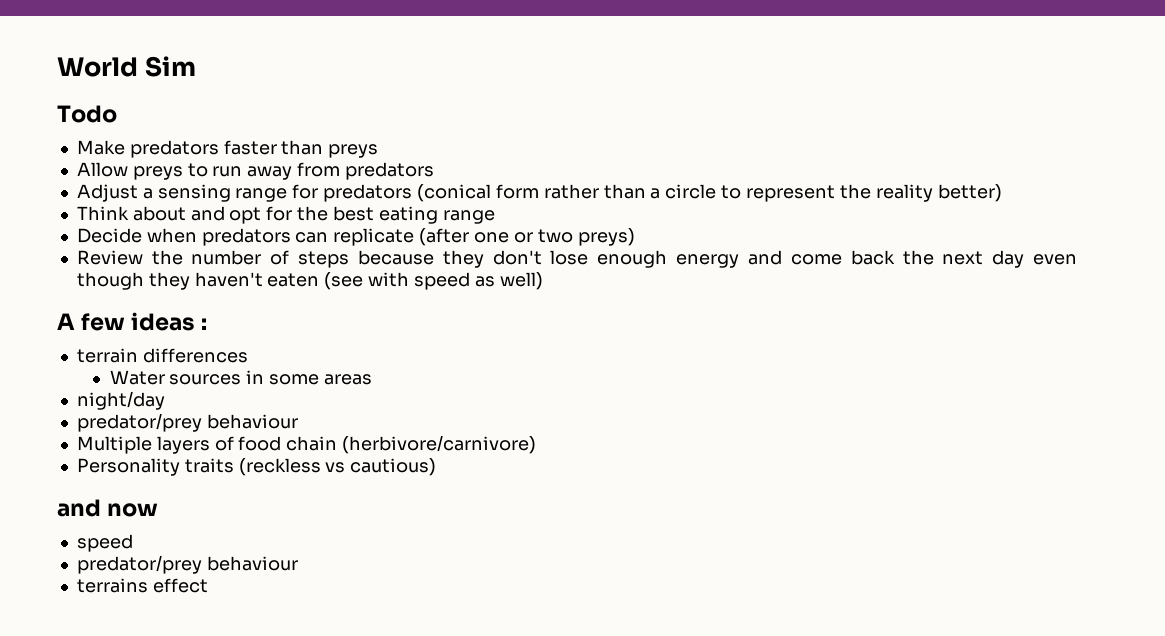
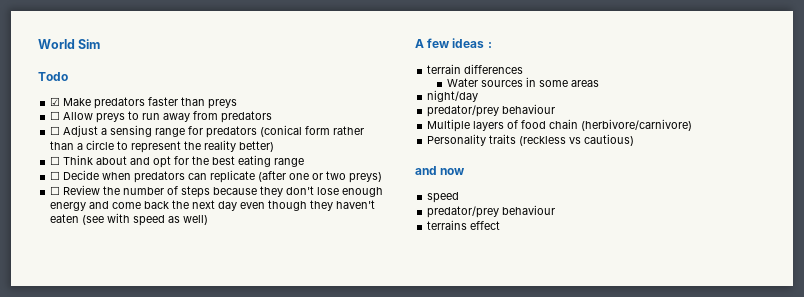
- Make predators faster than preys
+ ☑ Make predators faster than preys
- Allow preys to run away from predators
+ ☐ Allow preys to run away from predators
- Adjust a sensing range for predators (conical form rather than a circle to represent the reality better)
+ ☐ Adjust a sensing range for predators (conical form rather than a circle to represent the reality better)
- Think about and opt for the best eating range
+ ☐ Think about and opt for the best eating range
- Decide when predators can replicate (after one or two preys)
+ ☐ Decide when predators can replicate (after one or two preys)
- Review the number of steps because they don't lose enough energy and come back the next day even though they haven't eaten (see with speed as well)
+ ☐ Review the number of steps because they don't lose enough energy and come back the next day even though they haven't eaten (see with speed as well)

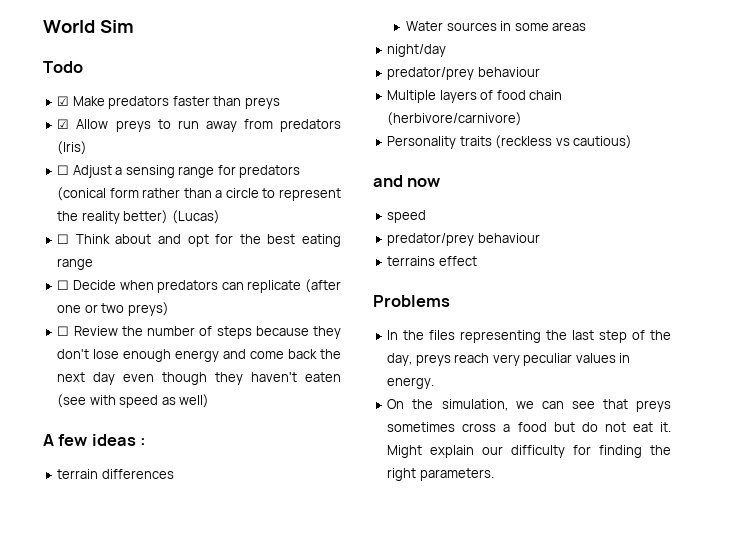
- ☐ Allow preys to run away from predators
+ ☑ Allow preys to run away from predators (Iris)
- ☐ Adjust a sensing range for predators (conical form rather than a circle to represent the reality better)
+ ☐ Adjust a sensing range for predators (conical form rather than a circle to represent the reality better) (Lucas)
+ Problems
+ In the files representing the last step of the day, preys reach very peculiar values in energy.
+ On the simulation, we can see that preys sometimes cross a food but do not eat it. Might explain our difficulty for finding the right parameters.

